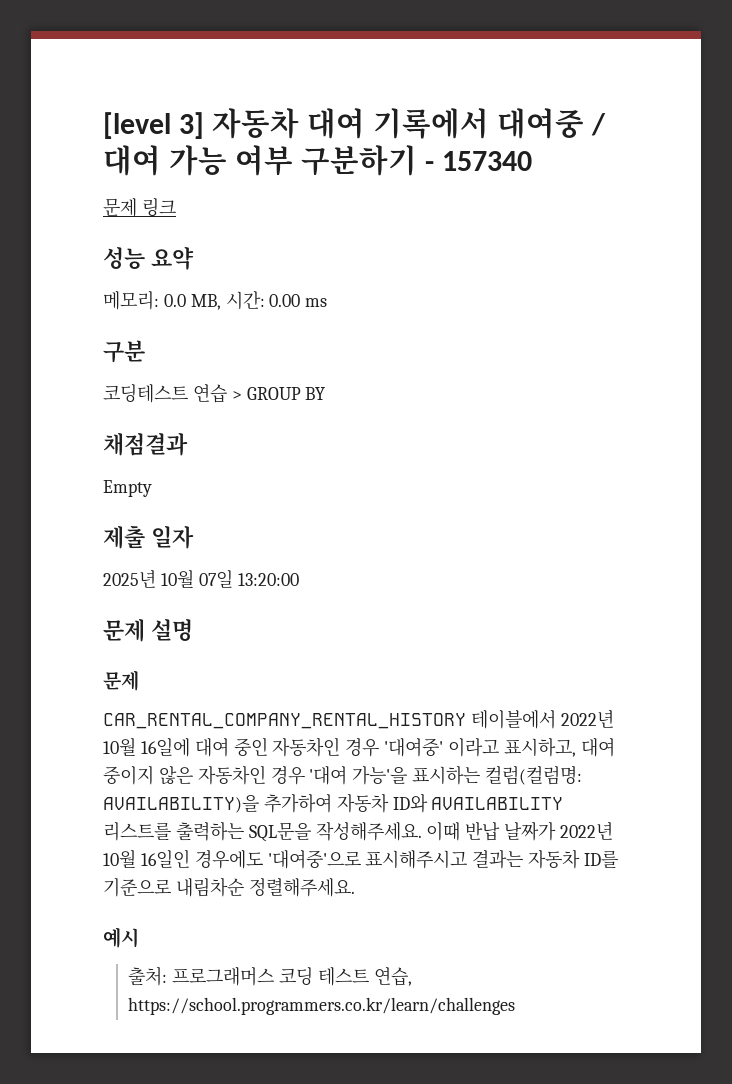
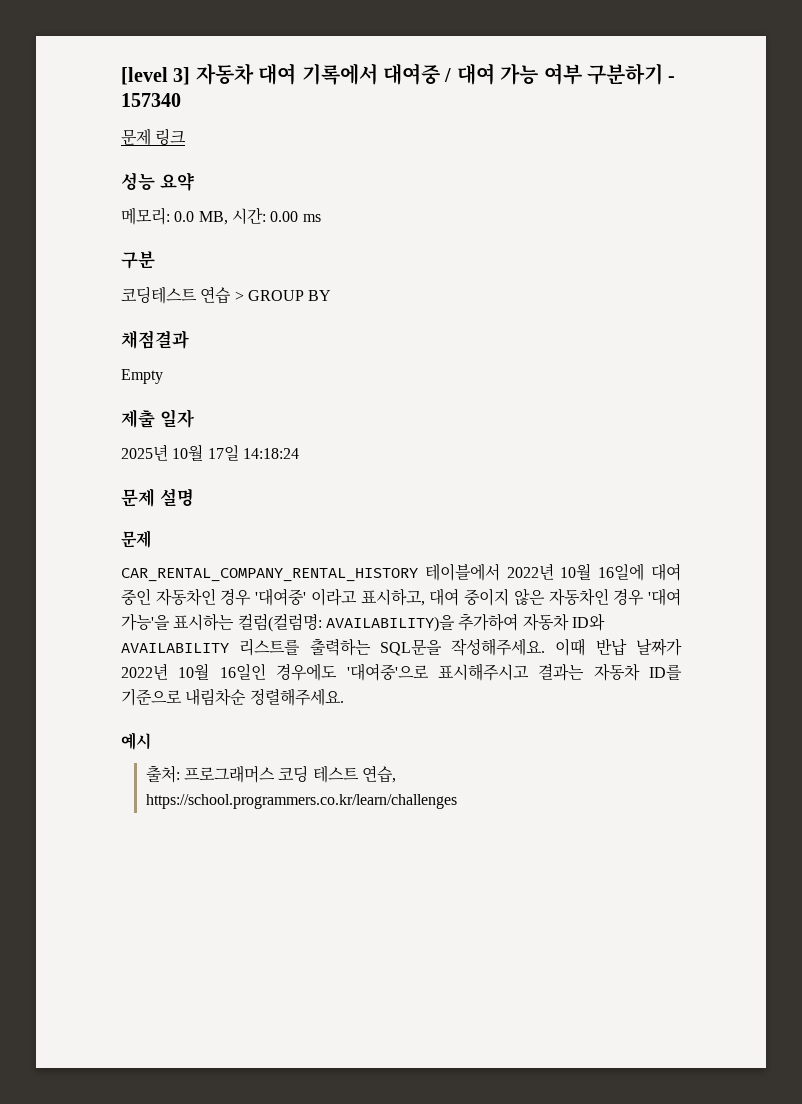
- 2025년 10월 07일 13:20:00
+ 2025년 10월 17일 14:18:24

